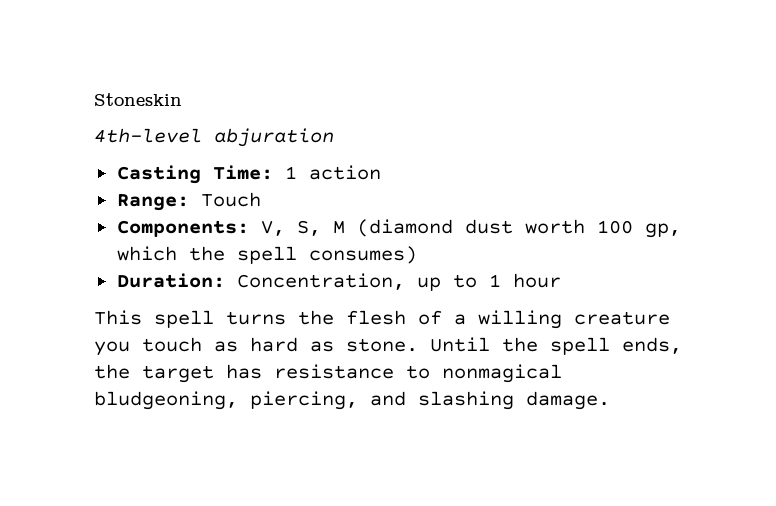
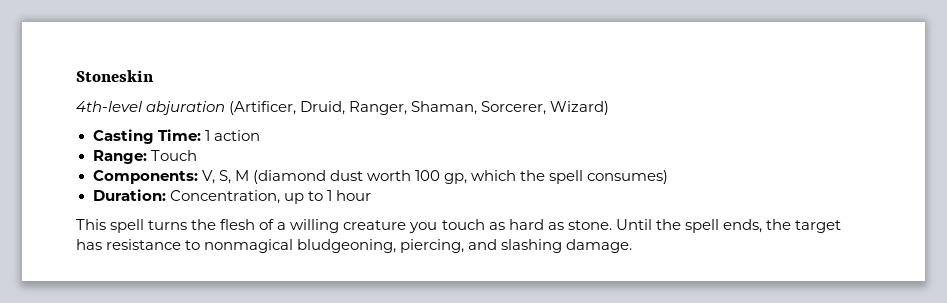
- 4th-level abjuration
+ 4th-level abjuration (Artificer, Druid, Ranger, Shaman, Sorcerer, Wizard)

